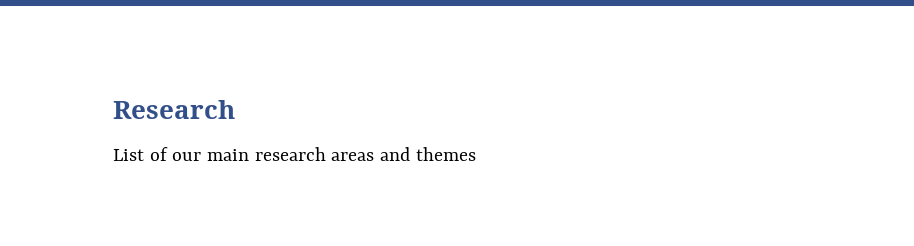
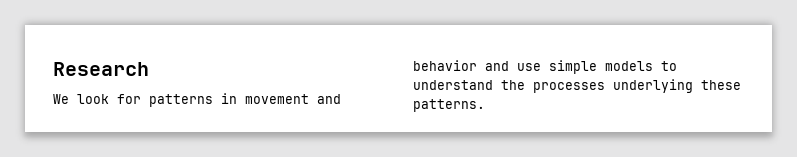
- List of our main research areas and themes
+ We look for patterns in movement and behavior and use simple models to understand the processes underlying these patterns.

